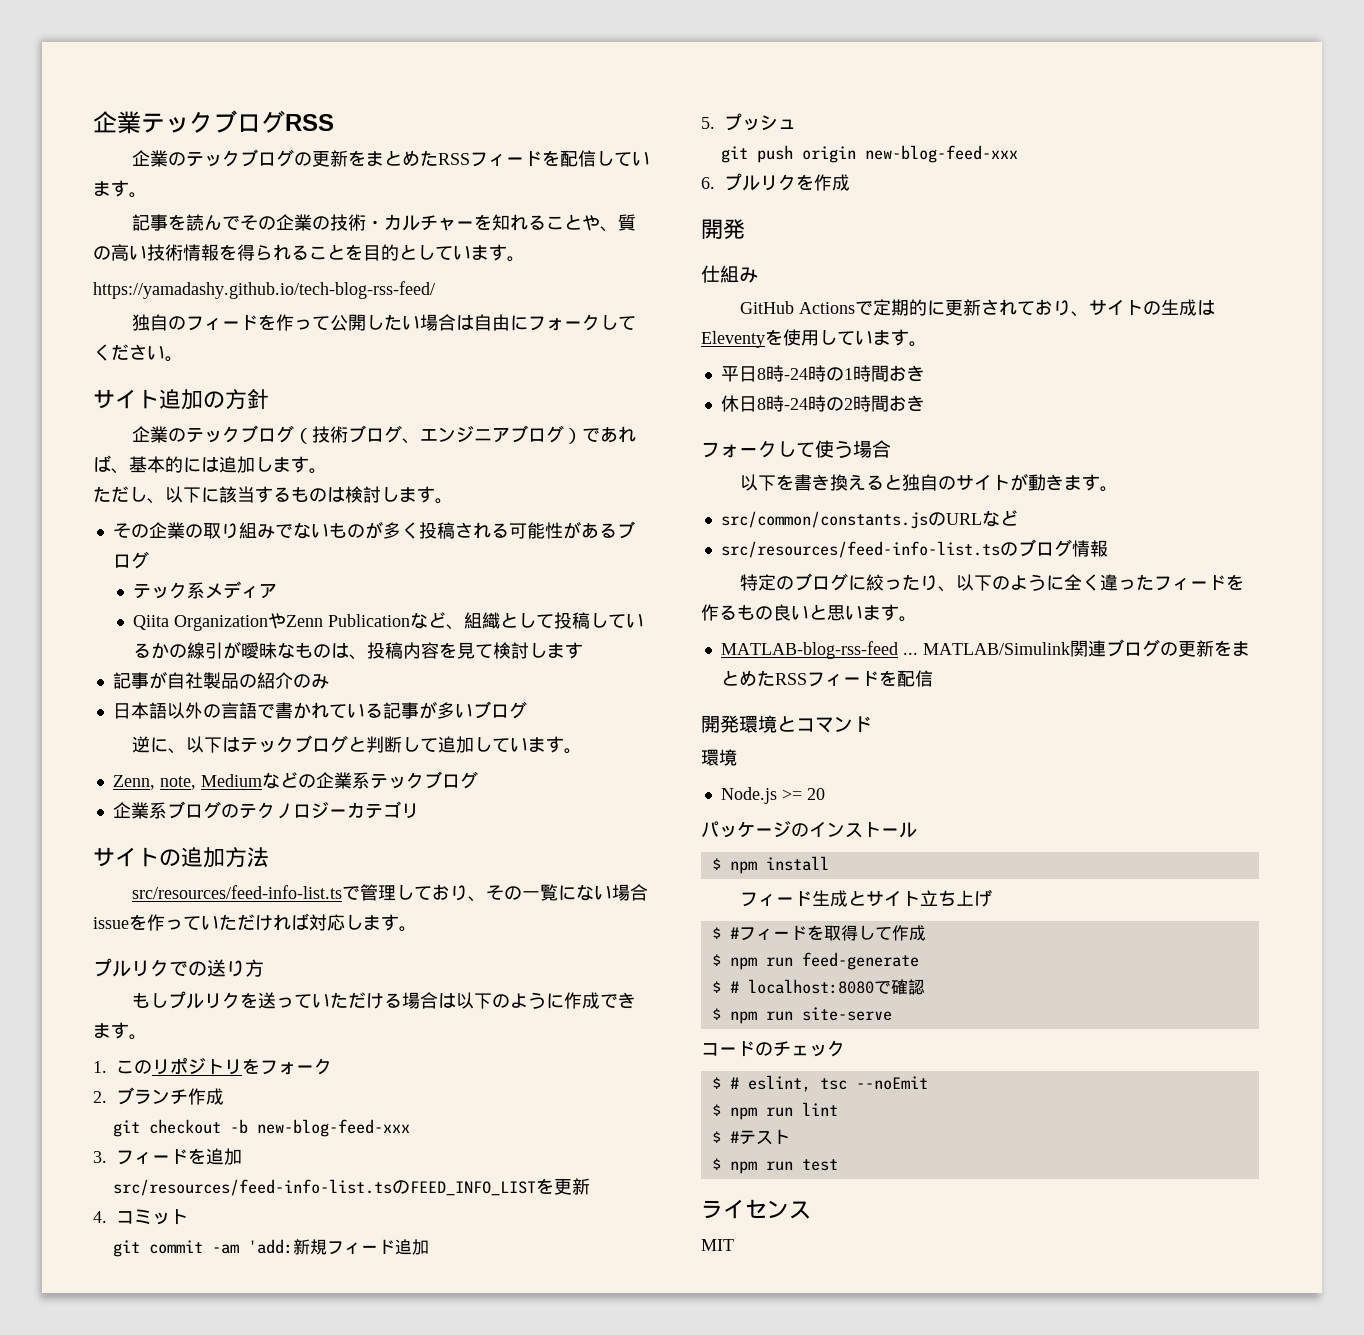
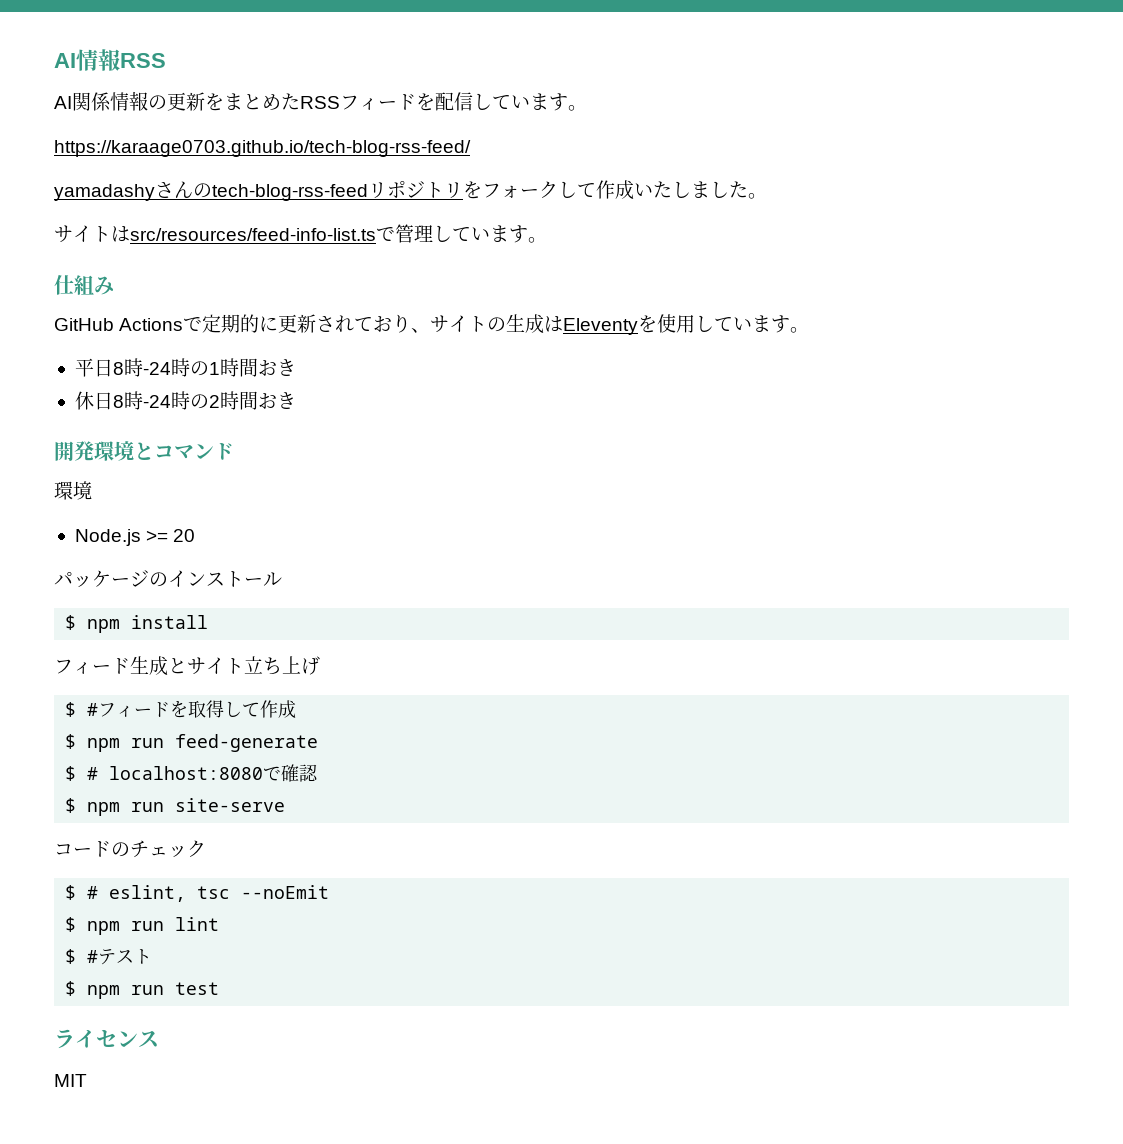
- 企業テックブログRSS
- 企業のテックブログの更新をまとめたRSSフィードを配信しています。
+ AI情報RSS
+ AI関係情報の更新をまとめたRSSフィードを配信しています。
- 記事を読んでその企業の技術・カルチャーを知れることや、質の高い技術情報を得られることを目的としています。
- https://yamadashy.github.io/tech-blog-rss-feed/
- 独自のフィードを作って公開したい場合は自由にフォークしてください。
- サイト追加の方針
- 企業のテックブログ（技術ブログ、エンジニアブログ）であれば、基本的には追加します。
- ただし、以下に該当するものは検討します。
- その企業の取り組みでないものが多く投稿される可能性があるブログ
- テック系メディア
- Qiita OrganizationやZenn Publicationなど、組織として投稿しているかの線引が曖昧なものは、投稿内容を見て検討します
- 記事が自社製品の紹介のみ
- 日本語以外の言語で書かれている記事が多いブログ
- 逆に、以下はテックブログと判断して追加しています。
- Zenn, note, Mediumなどの企業系テックブログ
- 企業系ブログのテクノロジーカテゴリ
- サイトの追加方法
- src/resources/feed-info-list.tsで管理しており、その一覧にない場合issueを作っていただければ対応します。
- プルリクでの送り方
- もしプルリクを送っていただける場合は以下のように作成できます。
- 1.このリポジトリをフォーク
- 2.ブランチ作成
- git checkout -b new-blog-feed-xxx
- 3.フィードを追加
- src/resources/feed-info-list.tsのFEED_INFO_LISTを更新
- 4.コミット
- git commit -am 'add:新規フィード追加
- 5.プッシュ
- git push origin new-blog-feed-xxx
- 6.プルリクを作成
- 開発
+ https://karaage0703.github.io/tech-blog-rss-feed/
+ yamadashyさんのtech-blog-rss-feedリポジトリをフォークして作成いたしました。
+ サイトはsrc/resources/feed-info-list.tsで管理しています。
- フォークして使う場合
- 以下を書き換えると独自のサイトが動きます。
- src/common/constants.jsのURLなど
- src/resources/feed-info-list.tsのブログ情報
- 特定のブログに絞ったり、以下のように全く違ったフィードを作るもの良いと思います。
- MATLAB-blog-rss-feed ... MATLAB/Simulink関連ブログの更新をまとめたRSSフィードを配信

